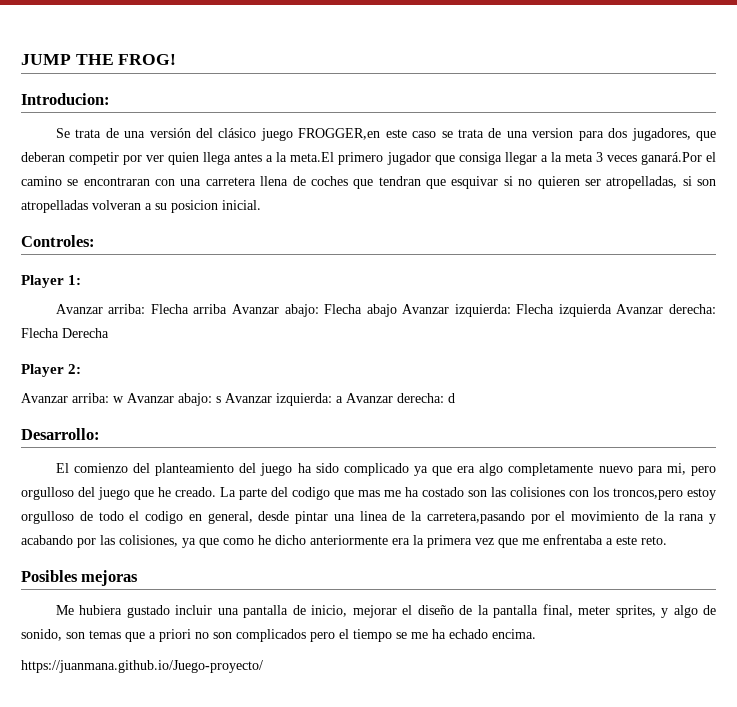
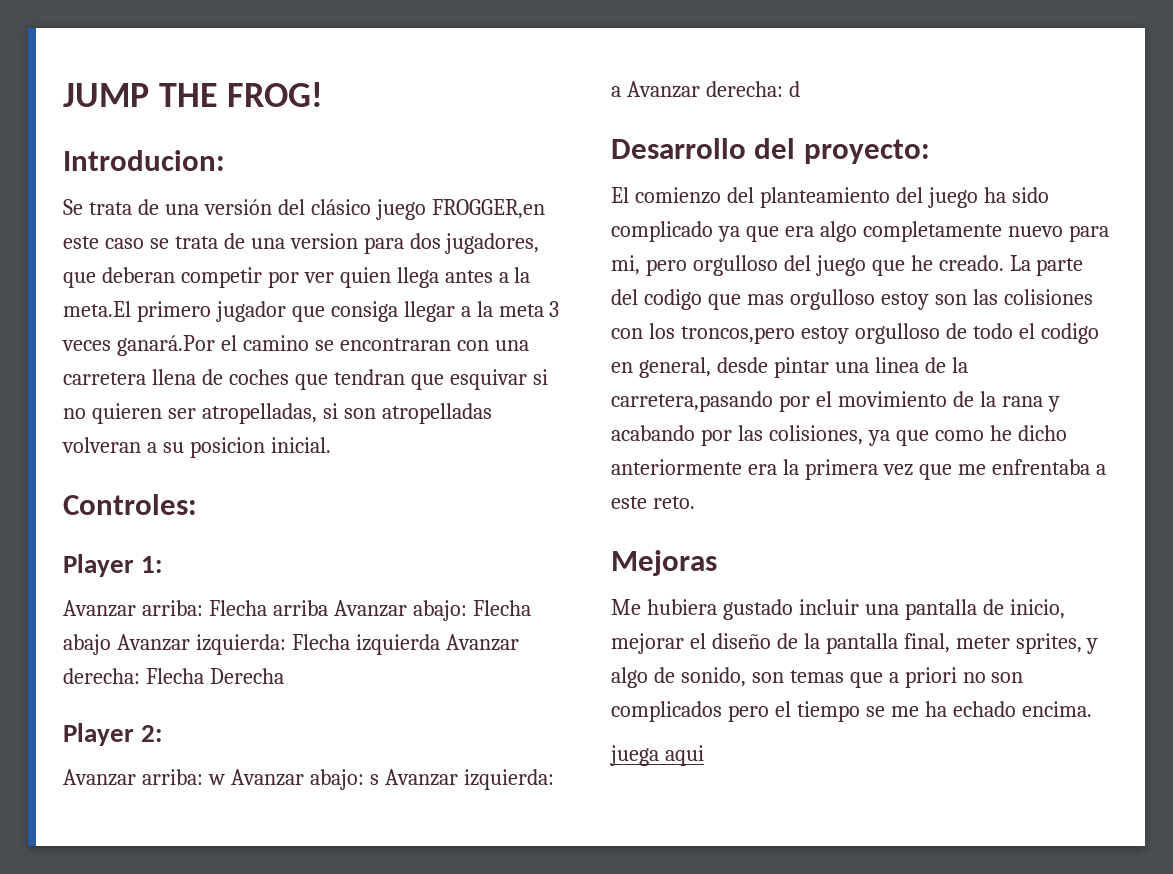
- Desarrollo:
+ Desarrollo del proyecto:
- La parte del codigo que mas me ha costado son las colisiones con los troncos,pero estoy orgulloso de todo el codigo en general, desde pintar una linea de la carretera,pasando por el movimiento de la rana y acabando por las colisiones, ya que como he dicho anteriormente era la primera vez que me enfrentaba a este reto.
+ La parte del codigo que mas orgulloso estoy son las colisiones con los troncos,pero estoy orgulloso de todo el codigo en general, desde pintar una linea de la carretera,pasando por el movimiento de la rana y acabando por las colisiones, ya que como he dicho anteriormente era la primera vez que me enfrentaba a este reto.
- Posibles mejoras
+ Mejoras
- https://juanmana.github.io/Juego-proyecto/
+ juega aqui

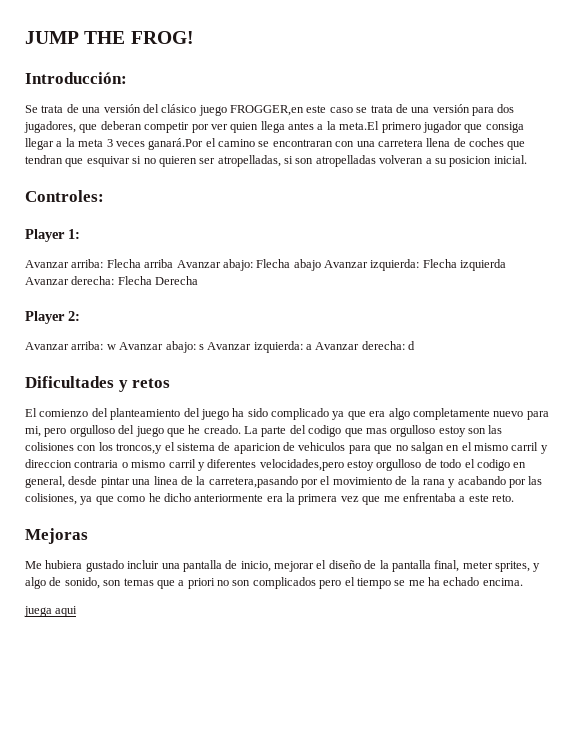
- Introducion:
+ Introducción:
- Se trata de una versión del clásico juego FROGGER,en este caso se trata de una version para dos jugadores, que deberan competir por ver quien llega antes a la meta.El primero jugador que consiga llegar a la meta 3 veces ganará.Por el camino se encontraran con una carretera llena de coches que tendran que esquivar si no quieren ser atropelladas, si son atropelladas volveran a su posicion inicial.
+ Se trata de una versión del clásico juego FROGGER,en este caso se trata de una versión para dos jugadores, que deberan competir por ver quien llega antes a la meta.El primero jugador que consiga llegar a la meta 3 veces ganará.Por el camino se encontraran con una carretera llena de coches que tendran que esquivar si no quieren ser atropelladas, si son atropelladas volveran a su posicion inicial.
- Desarrollo del proyecto:
+ Dificultades y retos
- La parte del codigo que mas orgulloso estoy son las colisiones con los troncos,pero estoy orgulloso de todo el codigo en general, desde pintar una linea de la carretera,pasando por el movimiento de la rana y acabando por las colisiones, ya que como he dicho anteriormente era la primera vez que me enfrentaba a este reto.
+ La parte del codigo que mas orgulloso estoy son las colisiones con los troncos,y el sistema de aparicion de vehiculos para que no salgan en el mismo carril y direccion contraria o mismo carril y diferentes velocidades,pero estoy orgulloso de todo el codigo en general, desde pintar una linea de la carretera,pasando por el movimiento de la rana y acabando por las colisiones, ya que como he dicho anteriormente era la primera vez que me enfrentaba a este reto.

